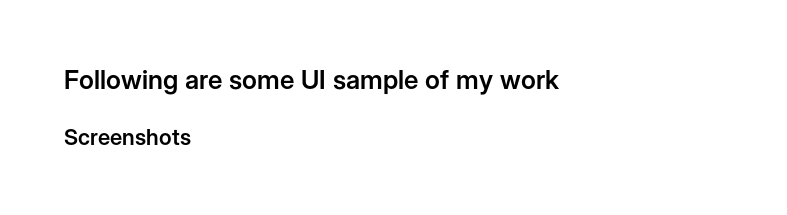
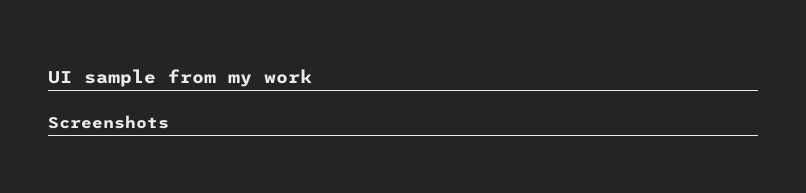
- Following are some UI sample of my work
+ UI sample from my work

